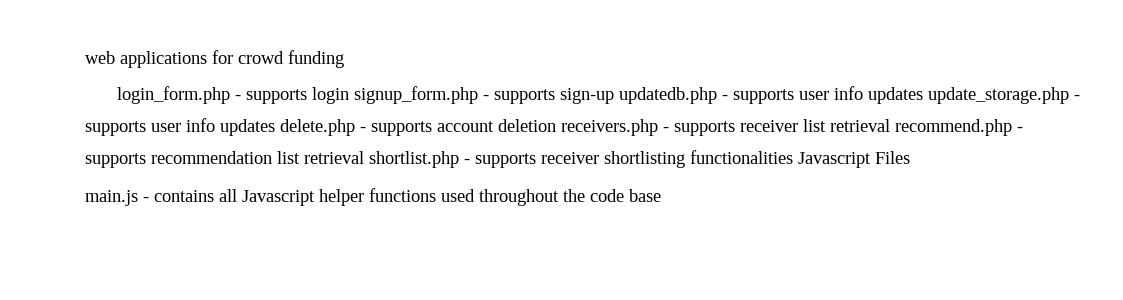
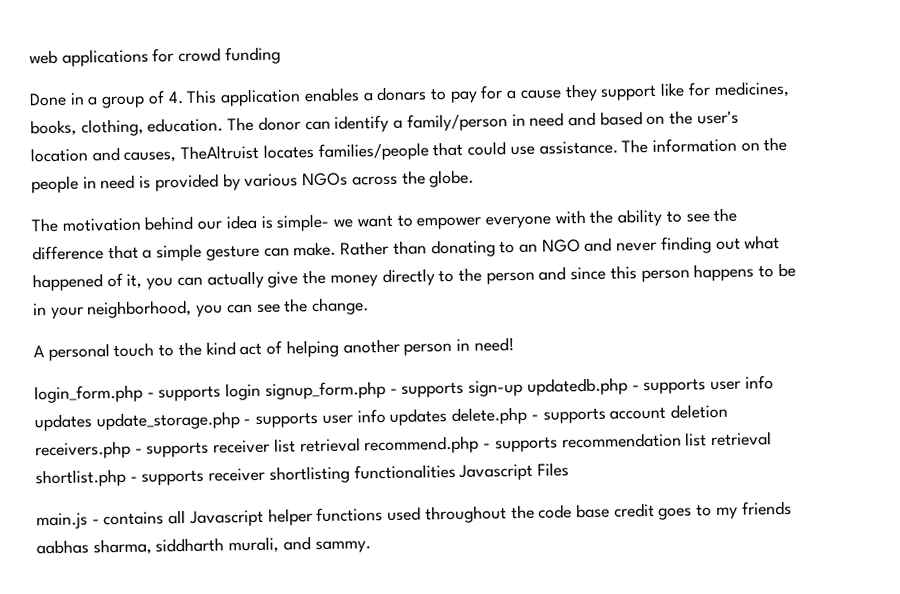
+ Done in a group of 4. This application enables a donars to pay for a cause they support like for medicines, books, clothing, education. The donor can identify a family/person in need and based on the user's location and causes, TheAltruist locates families/people that could use assistance. The information on the people in need is provided by various NGOs across the globe.
+ The motivation behind our idea is simple- we want to empower everyone with the ability to see the difference that a simple gesture can make. Rather than donating to an NGO and never finding out what happened of it, you can actually give the money directly to the person and since this person happens to be in your neighborhood, you can see the change.
+ A personal touch to the kind act of helping another person in need!
- main.js - contains all Javascript helper functions used throughout the code base
+ main.js - contains all Javascript helper functions used throughout the code base credit goes to my friends aabhas sharma, siddharth murali, and sammy.

